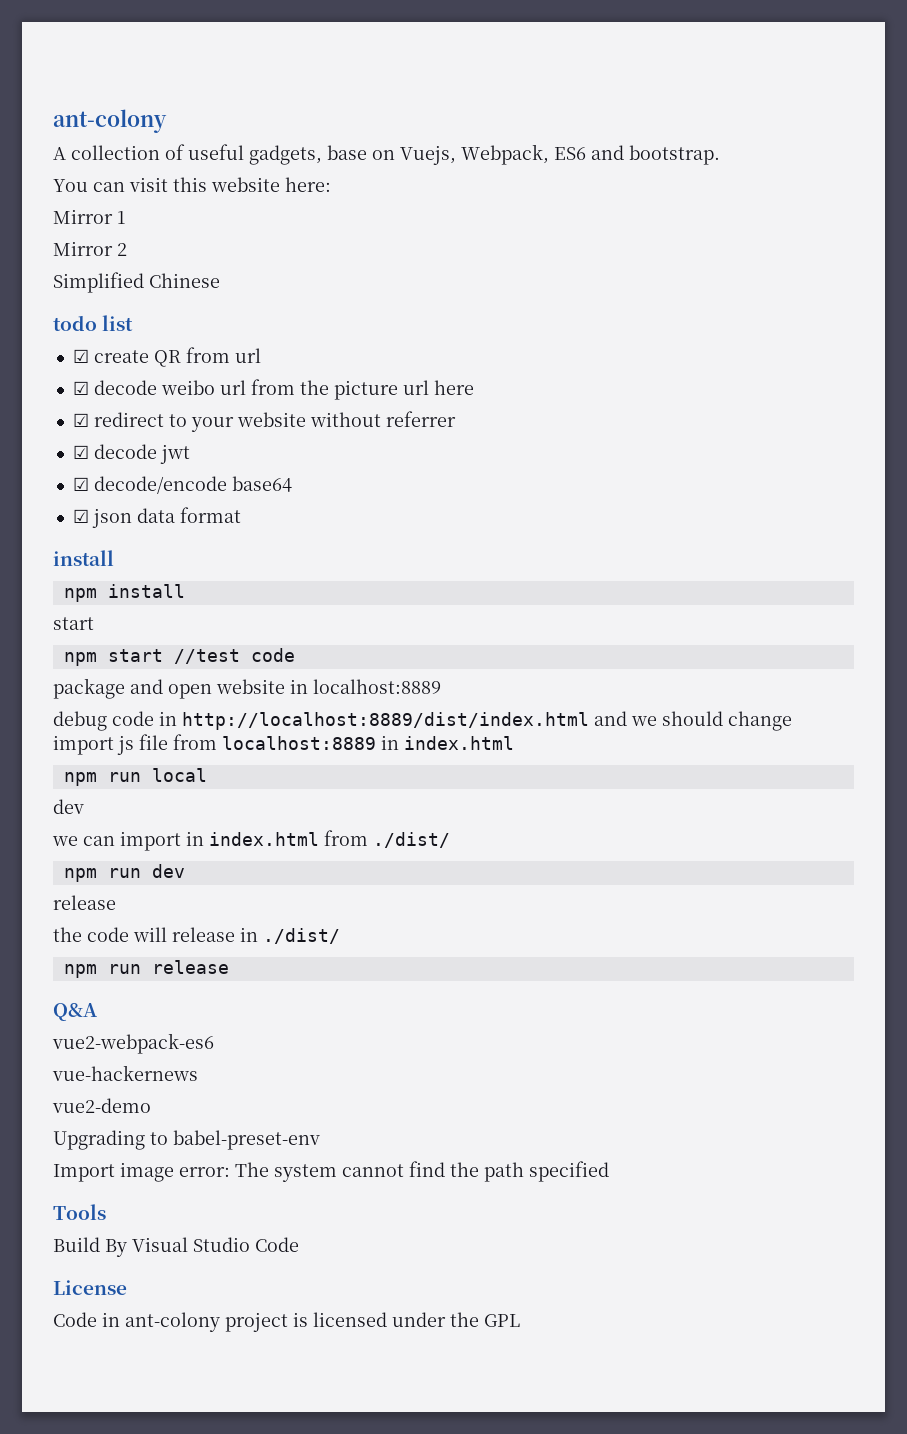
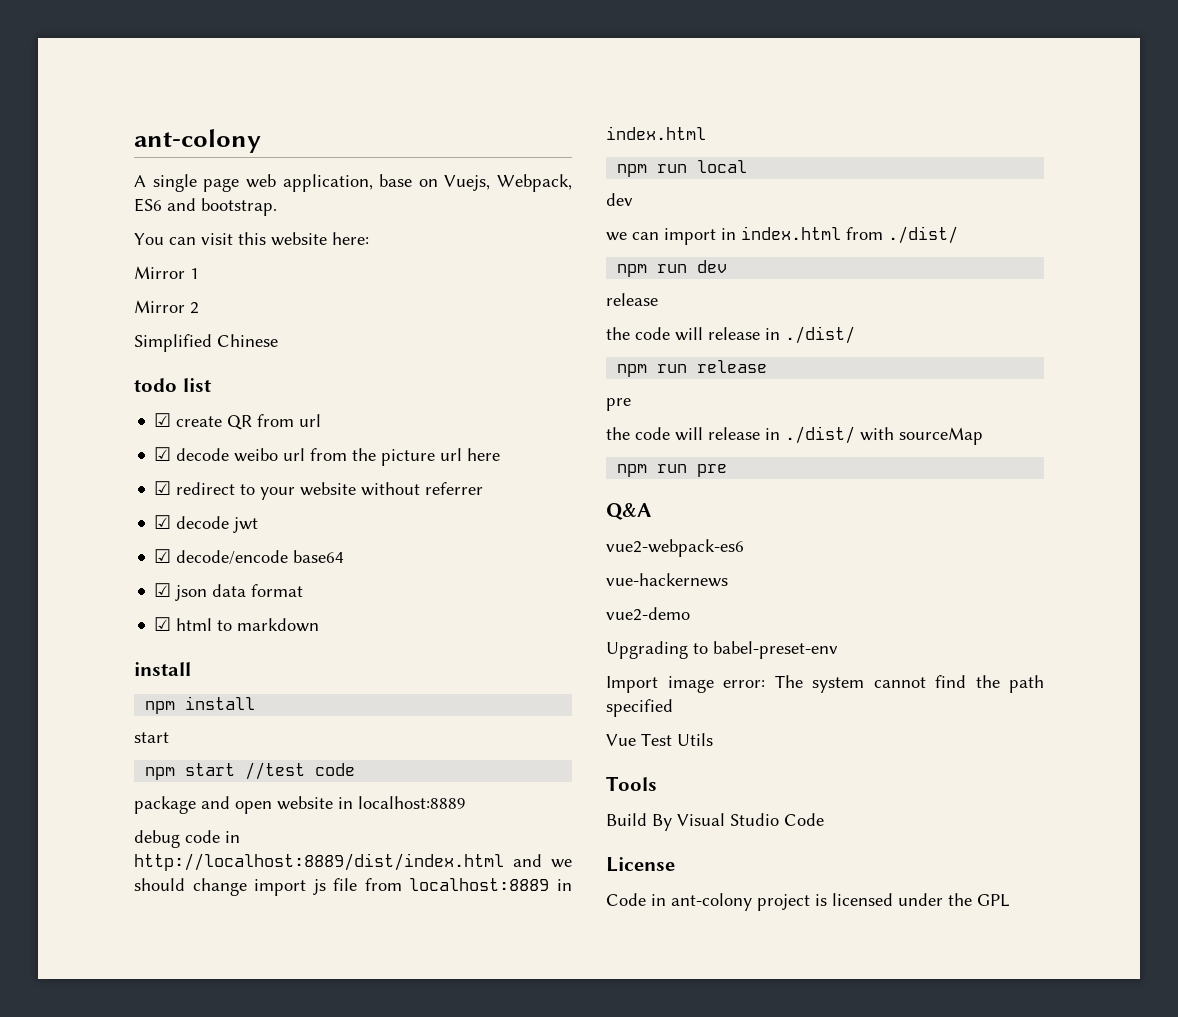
- A collection of useful gadgets, base on Vuejs, Webpack, ES6 and bootstrap.
+ A single page web application, base on Vuejs, Webpack, ES6 and bootstrap.
+ ☑ html to markdown
  npm run release
+ pre
+ the code will release in ./dist/ with sourceMap
+ npm run pre
+ Vue Test Utils

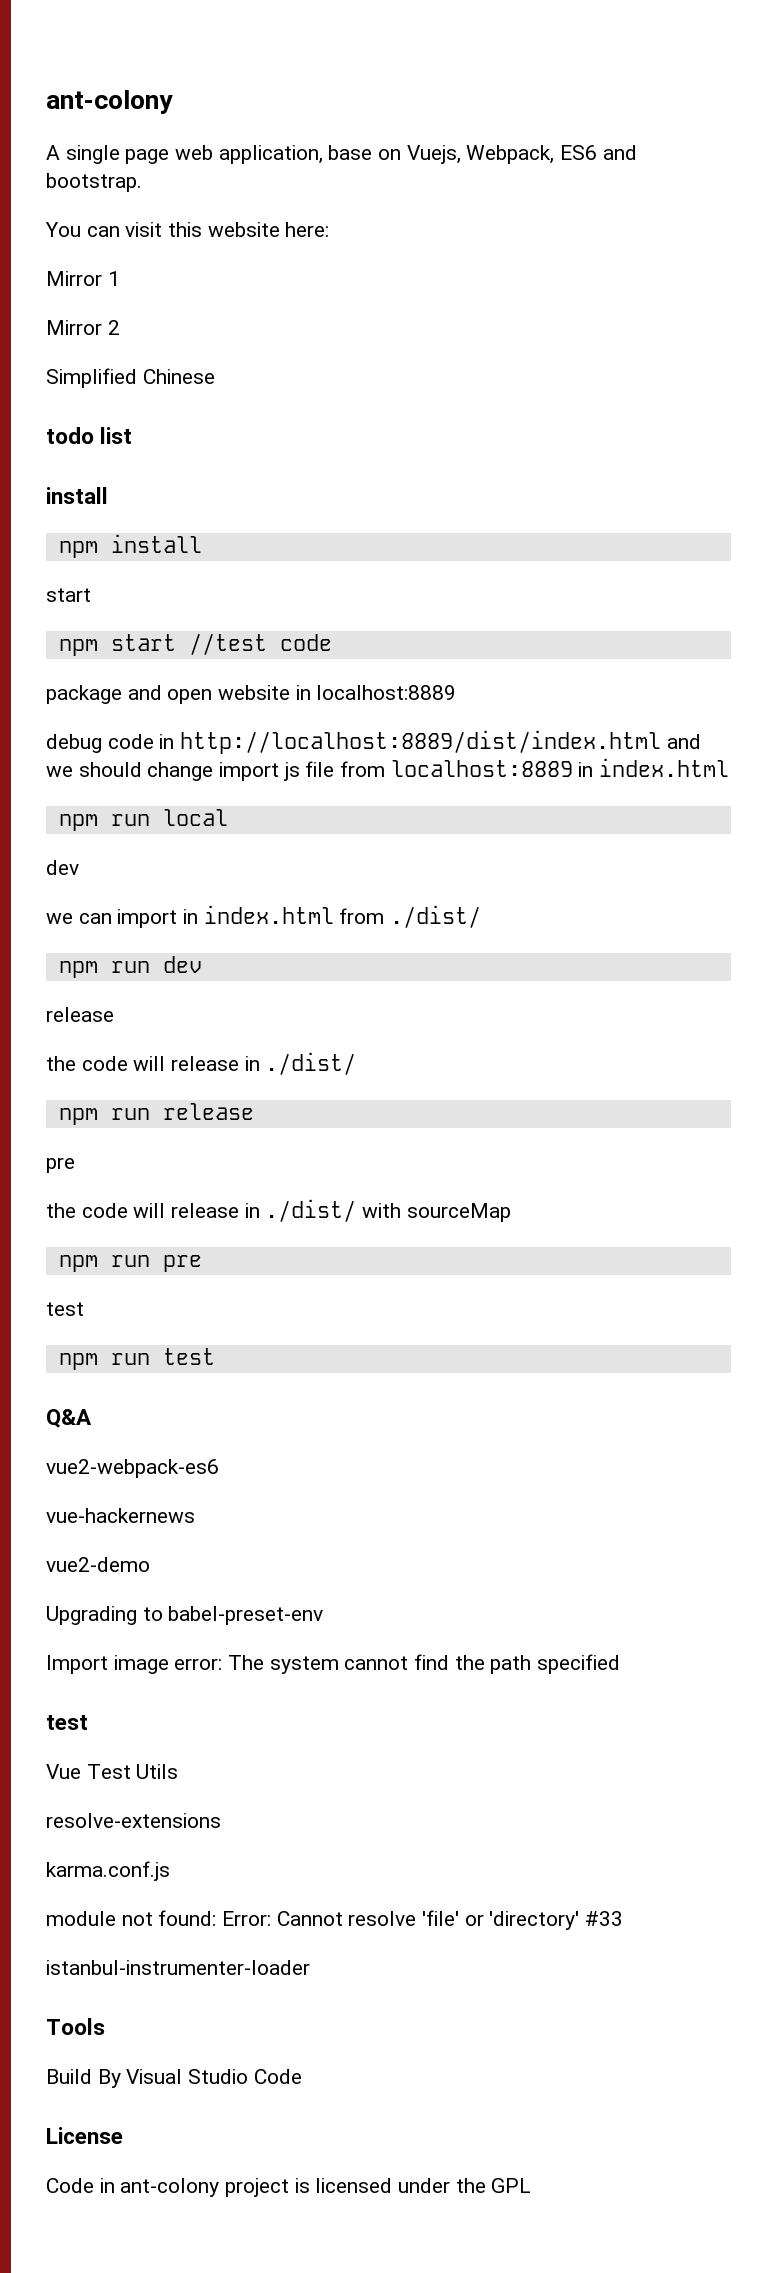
- ☑ create QR from url
- ☑ decode weibo url from the picture url here
- ☑ redirect to your website without referrer
- ☑ decode jwt
- ☑ decode/encode base64
- ☑ json data format
- ☑ html to markdown
  npm run pre
+ test
+ npm run test
  Import image error: The system cannot find the path specified
+ test
+ resolve-extensions
+ karma.conf.js
+ module not found: Error: Cannot resolve 'file' or 'directory' #33
+ istanbul-instrumenter-loader

